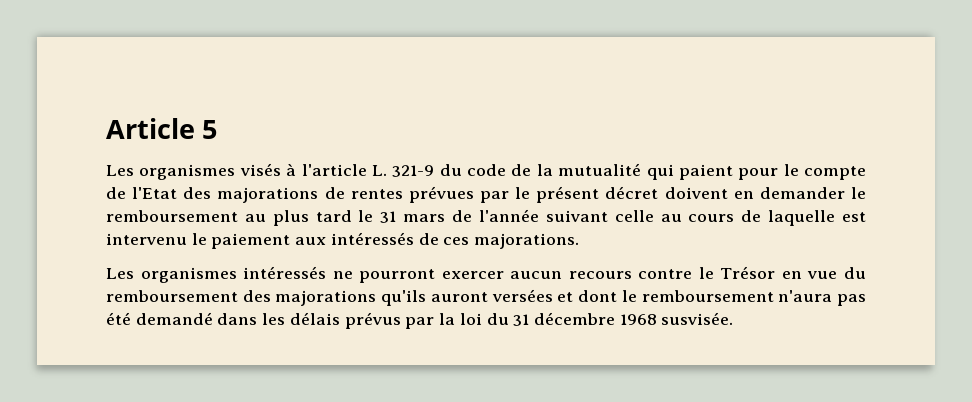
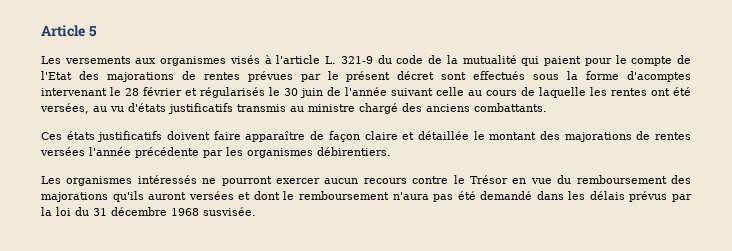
- Les organismes visés à l'article L. 321-9 du code de la mutualité qui paient pour le compte de l'Etat des majorations de rentes prévues par le présent décret doivent en demander le remboursement au plus tard le 31 mars de l'année suivant celle au cours de laquelle est intervenu le paiement aux intéressés de ces majorations.
+ Les versements aux organismes visés à l'article L. 321-9 du code de la mutualité qui paient pour le compte de l'Etat des majorations de rentes prévues par le présent décret sont effectués sous la forme d'acomptes intervenant le 28 février et régularisés le 30 juin de l'année suivant celle au cours de laquelle les rentes ont été versées, au vu d'états justificatifs transmis au ministre chargé des anciens combattants.
+ Ces états justificatifs doivent faire apparaître de façon claire et détaillée le montant des majorations de rentes versées l'année précédente par les organismes débirentiers.

